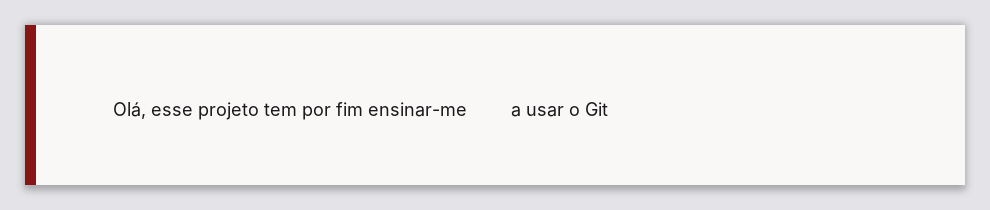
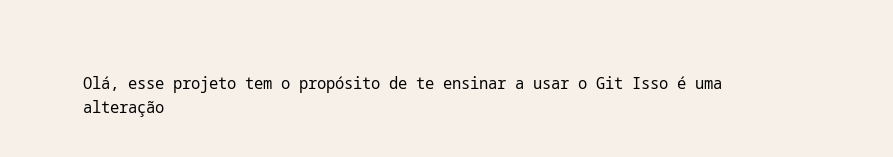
- Olá, esse projeto tem por fim ensinar-me a usar o Git
+ Olá, esse projeto tem o propósito de te ensinar a usar o Git Isso é uma alteração

